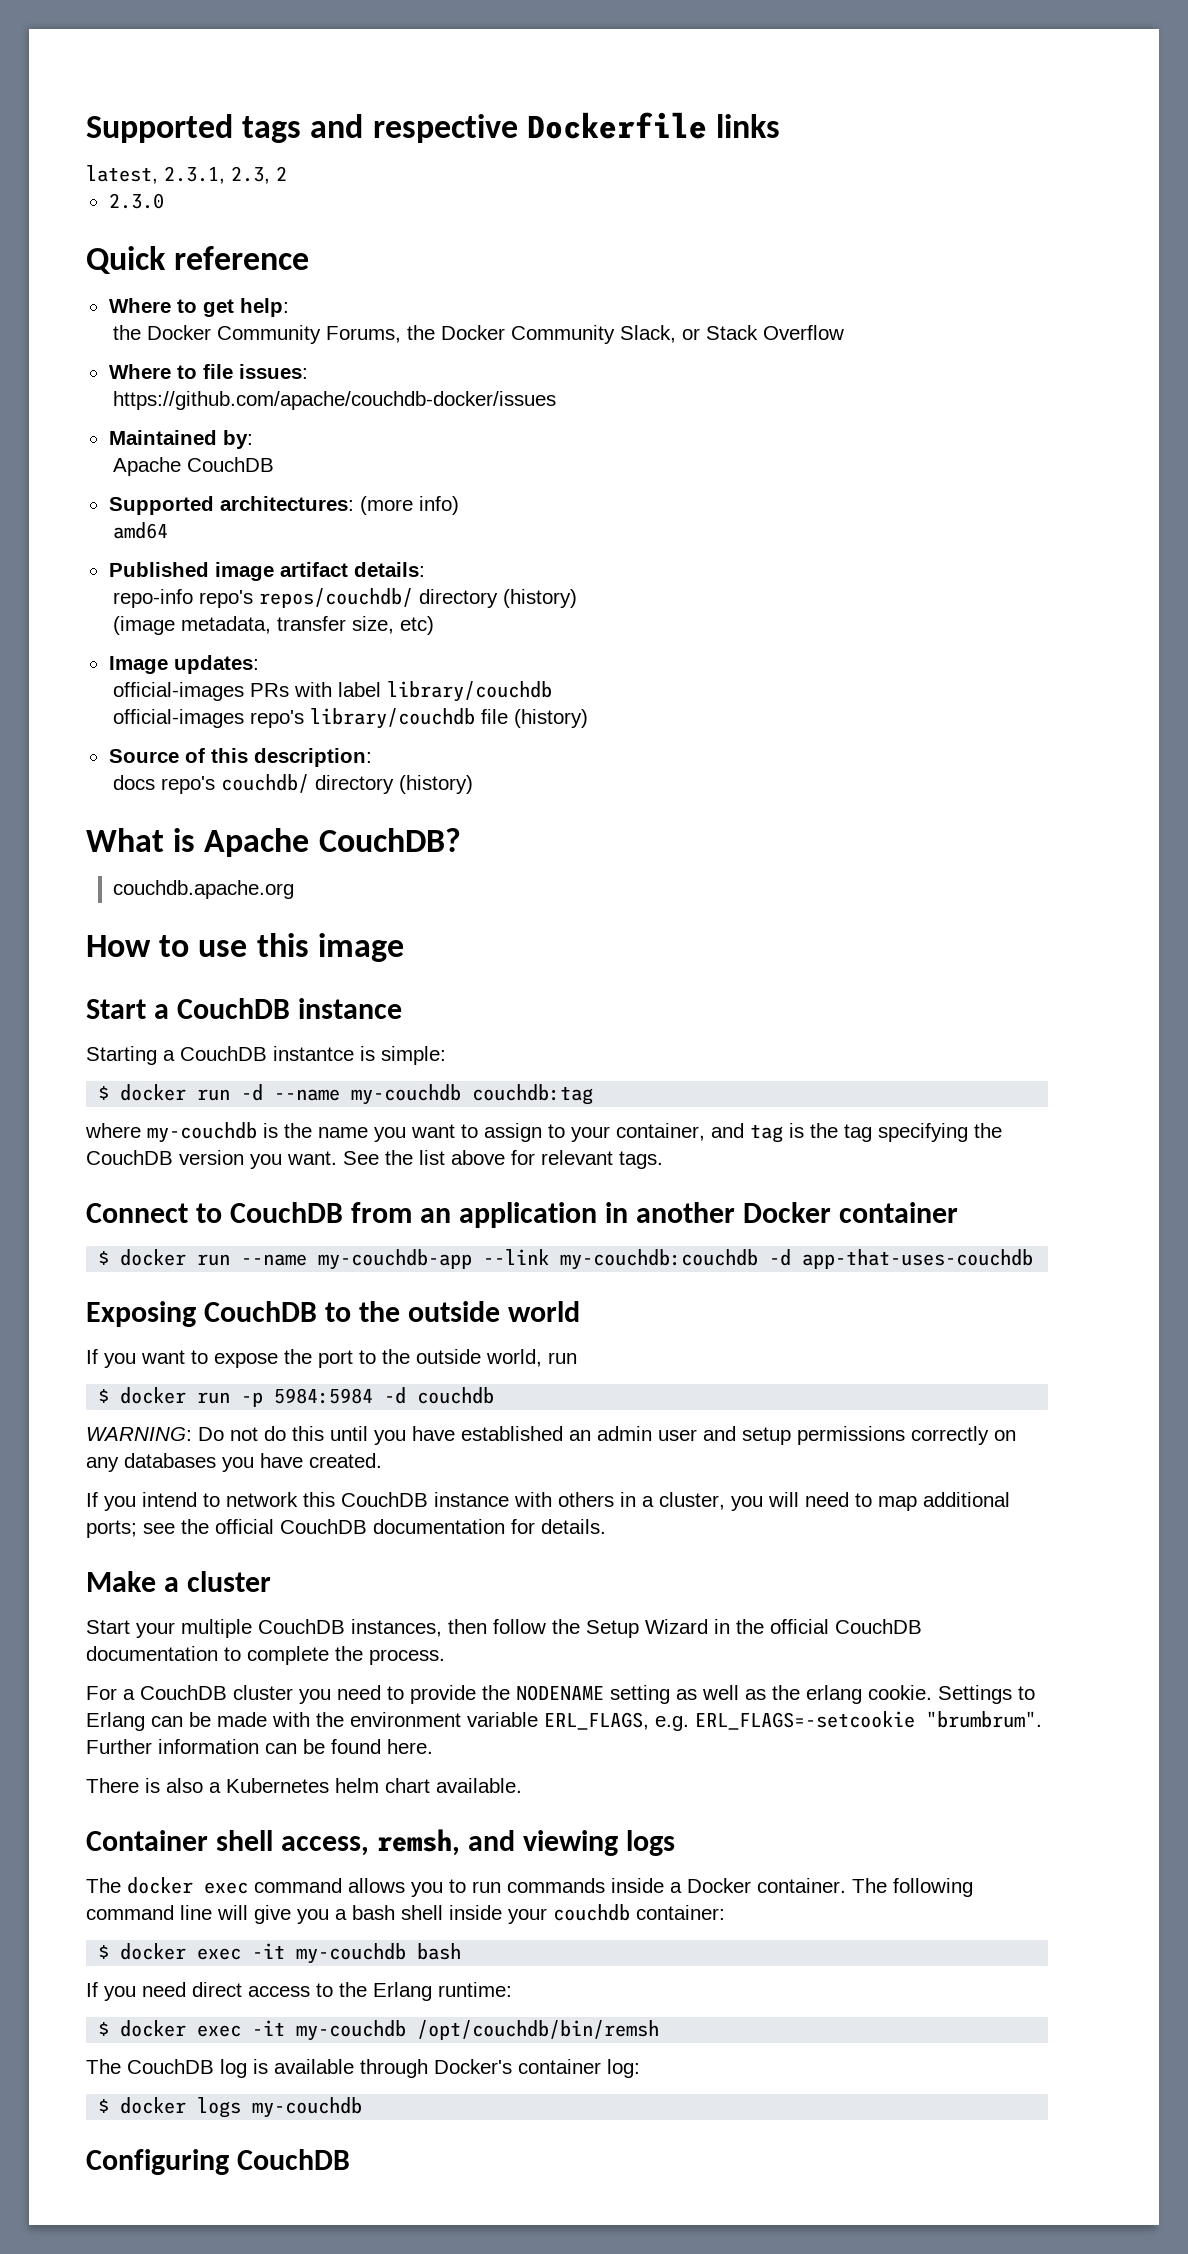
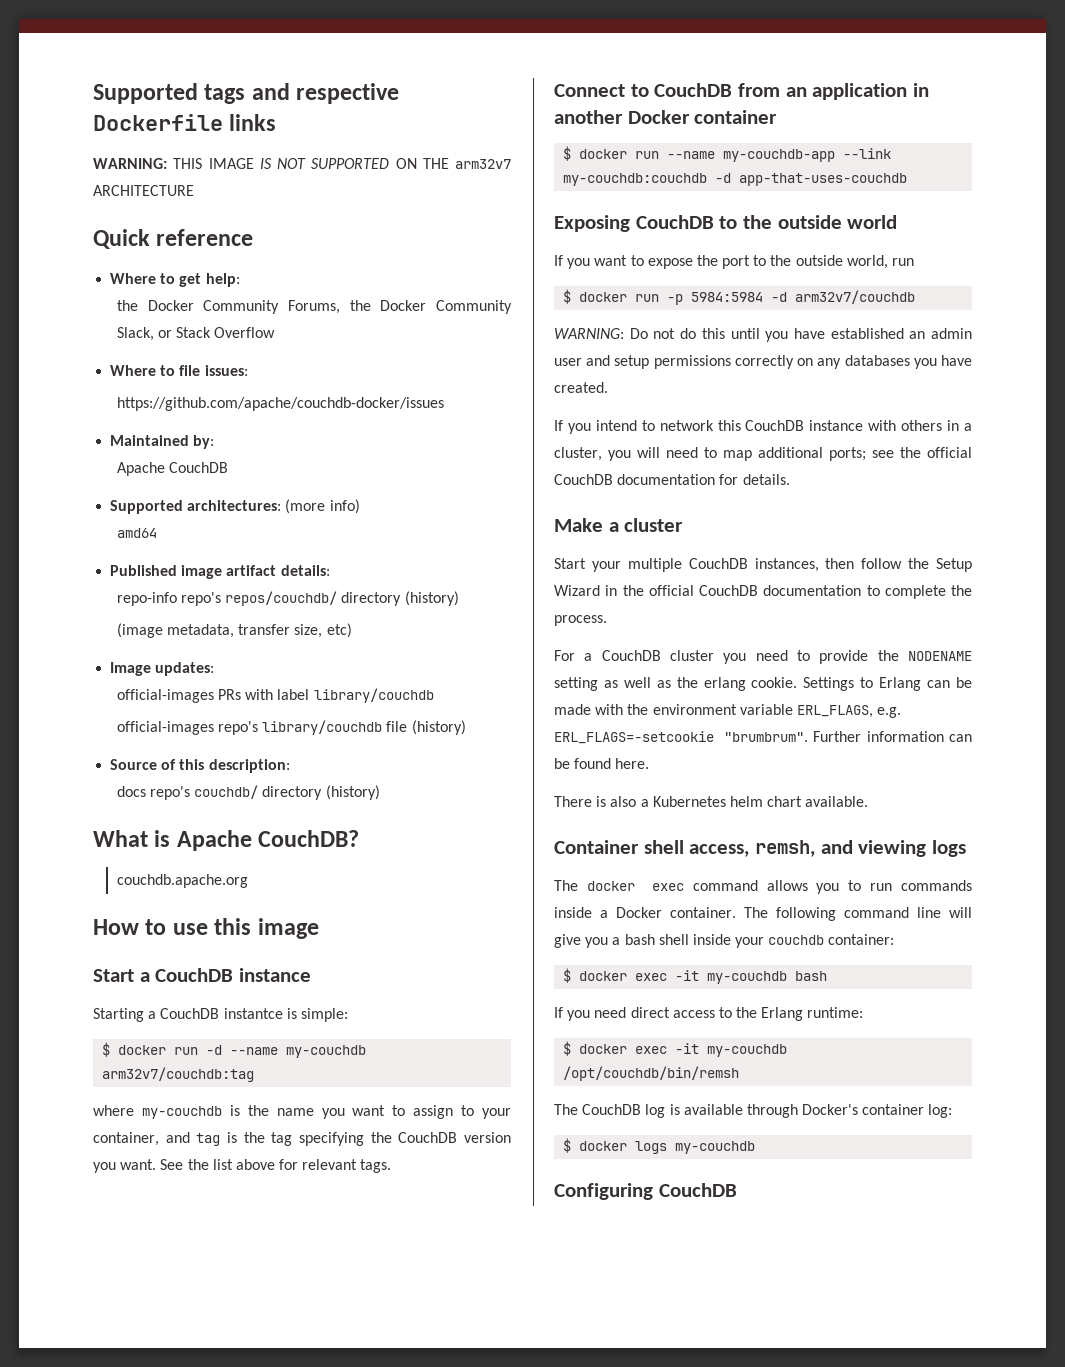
- latest, 2.3.1, 2.3, 2
- 2.3.0
+ WARNING: THIS IMAGE IS NOT SUPPORTED ON THE arm32v7 ARCHITECTURE
- $ docker run -d --name my-couchdb couchdb:tag
+ $ docker run -d --name my-couchdb arm32v7/couchdb:tag
- $ docker run -p 5984:5984 -d couchdb
+ $ docker run -p 5984:5984 -d arm32v7/couchdb

